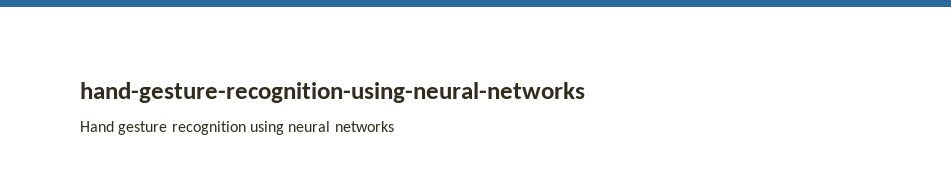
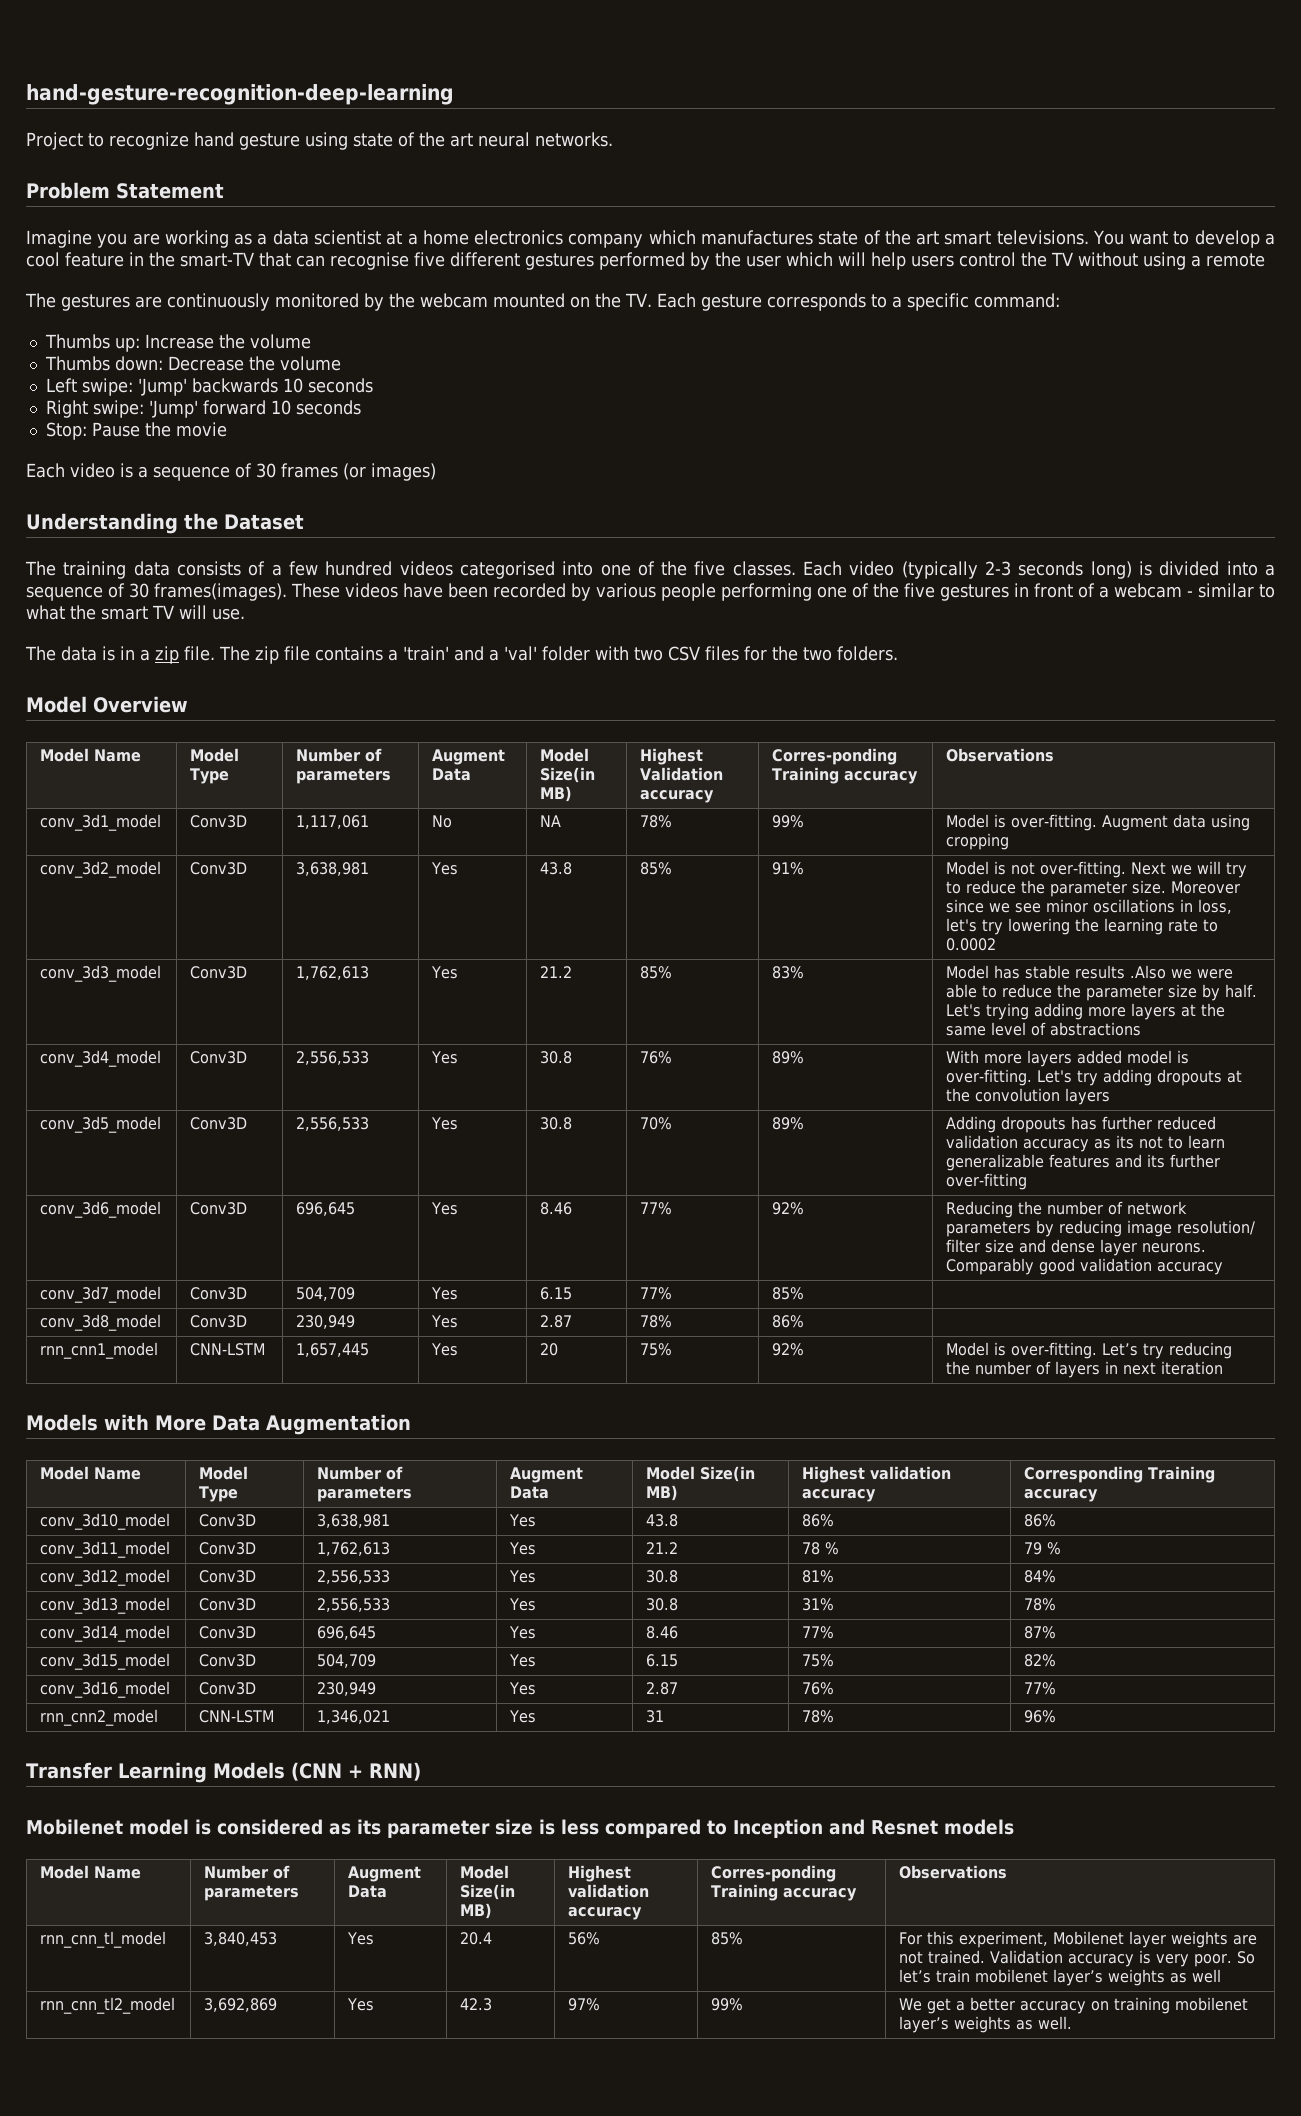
- hand-gesture-recognition-using-neural-networks
- Hand gesture recognition using neural networks
+ hand-gesture-recognition-deep-learning
+ Project to recognize hand gesture using state of the art neural networks.
+ Problem Statement
+ Imagine you are working as a data scientist at a home electronics company which manufactures state of the art smart televisions. You want to develop a cool feature in the smart-TV that can recognise five different gestures performed by the user which will help users control the TV without using a remote
+ The gestures are continuously monitored by the webcam mounted on the TV. Each gesture corresponds to a specific command:
+ Thumbs up: Increase the volume
+ Thumbs down: Decrease the volume
+ Left swipe: 'Jump' backwards 10 seconds
+ Right swipe: 'Jump' forward 10 seconds
+ Stop: Pause the movie
+ Each video is a sequence of 30 frames (or images)
+ Understanding the Dataset
+ The training data consists of a few hundred videos categorised into one of the five classes. Each video (typically 2-3 seconds long) is divided into a sequence of 30 frames(images). These videos have been recorded by various people performing one of the five gestures in front of a webcam - similar to what the smart TV will use.
+ The data is in a zip file. The zip file contains a 'train' and a 'val' folder with two CSV files for the two folders.
+ Model Overview
+ Model Name | Model Type | Number of parameters | Augment Data | Model Size(in MB) | Highest Validation accuracy | Corres-ponding Training accuracy | Observations
+ conv_3d1_model | Conv3D | 1,117,061 | No | NA | 78% | 99% | Model is over-fitting. Augment data using cropping
+ conv_3d2_model | Conv3D | 3,638,981 | Yes | 43.8 | 85% | 91% | Model is not over-fitting. Next we will try to reduce the parameter size. Moreover since we see minor oscillations in loss, let's try lowering the learning rate to 0.0002
+ conv_3d3_model | Conv3D | 1,762,613 | Yes | 21.2 | 85% | 83% | Model has stable results .Also we were able to reduce the parameter size by half. Let's trying adding more layers at the same level of abstractions
+ conv_3d4_model | Conv3D | 2,556,533 | Yes | 30.8 | 76% | 89% | With more layers added model is over-fitting. Let's try adding dropouts at the convolution layers
+ conv_3d5_model | Conv3D | 2,556,533 | Yes | 30.8 | 70% | 89% | Adding dropouts has further reduced validation accuracy as its not to learn generalizable features and its further over-fitting
+ conv_3d6_model | Conv3D | 696,645 | Yes | 8.46 | 77% | 92% | Reducing the number of network parameters by reducing image resolution/ filter size and dense layer neurons. Comparably good validation accuracy
+ conv_3d7_model | Conv3D | 504,709 | Yes | 6.15 | 77% | 85% |
+ conv_3d8_model | Conv3D | 230,949 | Yes | 2.87 | 78% | 86% |
+ rnn_cnn1_model | CNN-LSTM | 1,657,445 | Yes | 20 | 75% | 92% | Model is over-fitting. Let’s try reducing the number of layers in next iteration
+ Models with More Data Augmentation
+ Model Name | Model Type | Number of parameters | Augment Data | Model Size(in MB) | Highest validation accuracy | Corresponding Training accuracy
+ conv_3d10_model | Conv3D | 3,638,981 | Yes | 43.8 | 86% | 86%
+ conv_3d11_model | Conv3D | 1,762,613 | Yes | 21.2 | 78 % | 79 %
+ conv_3d12_model | Conv3D | 2,556,533 | Yes | 30.8 | 81% | 84%
+ conv_3d13_model | Conv3D | 2,556,533 | Yes | 30.8 | 31% | 78%
+ conv_3d14_model | Conv3D | 696,645 | Yes | 8.46 | 77% | 87%
+ conv_3d15_model | Conv3D | 504,709 | Yes | 6.15 | 75% | 82%
+ conv_3d16_model | Conv3D | 230,949 | Yes | 2.87 | 76% | 77%
+ rnn_cnn2_model | CNN-LSTM | 1,346,021 | Yes | 31 | 78% | 96%
+ Transfer Learning Models (CNN + RNN)
+ Mobilenet model is considered as its parameter size is less compared to Inception and Resnet models
+ Model Name | Number of parameters | Augment Data | Model Size(in MB) | Highest validation accuracy | Corres-ponding Training accuracy | Observations
+ rnn_cnn_tl_model | 3,840,453 | Yes | 20.4 | 56% | 85% | For this experiment, Mobilenet layer weights are not trained. Validation accuracy is very poor. So let’s train mobilenet layer’s weights as well
+ rnn_cnn_tl2_model | 3,692,869 | Yes | 42.3 | 97% | 99% | We get a better accuracy on training mobilenet layer’s weights as well.

